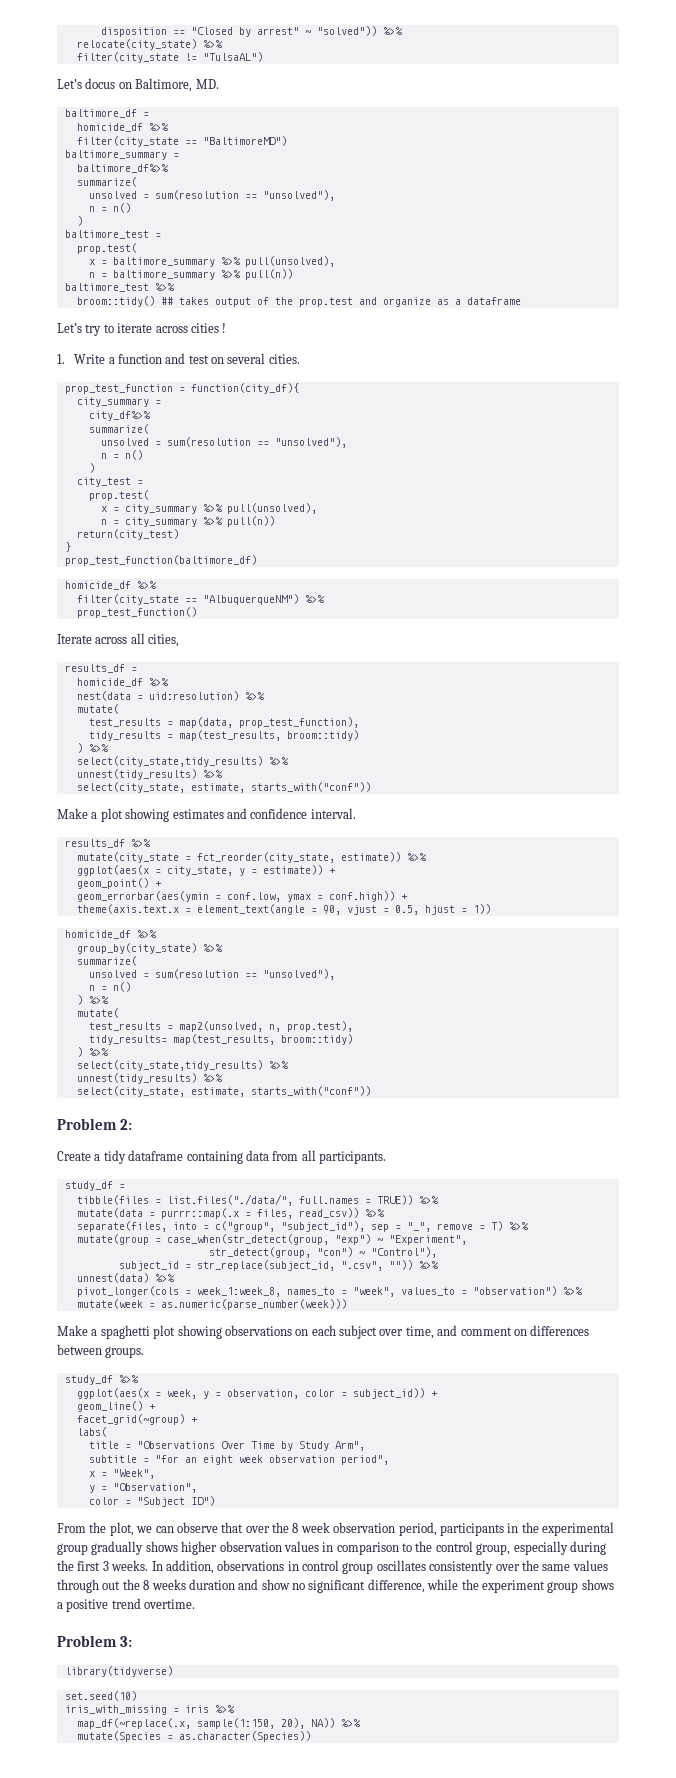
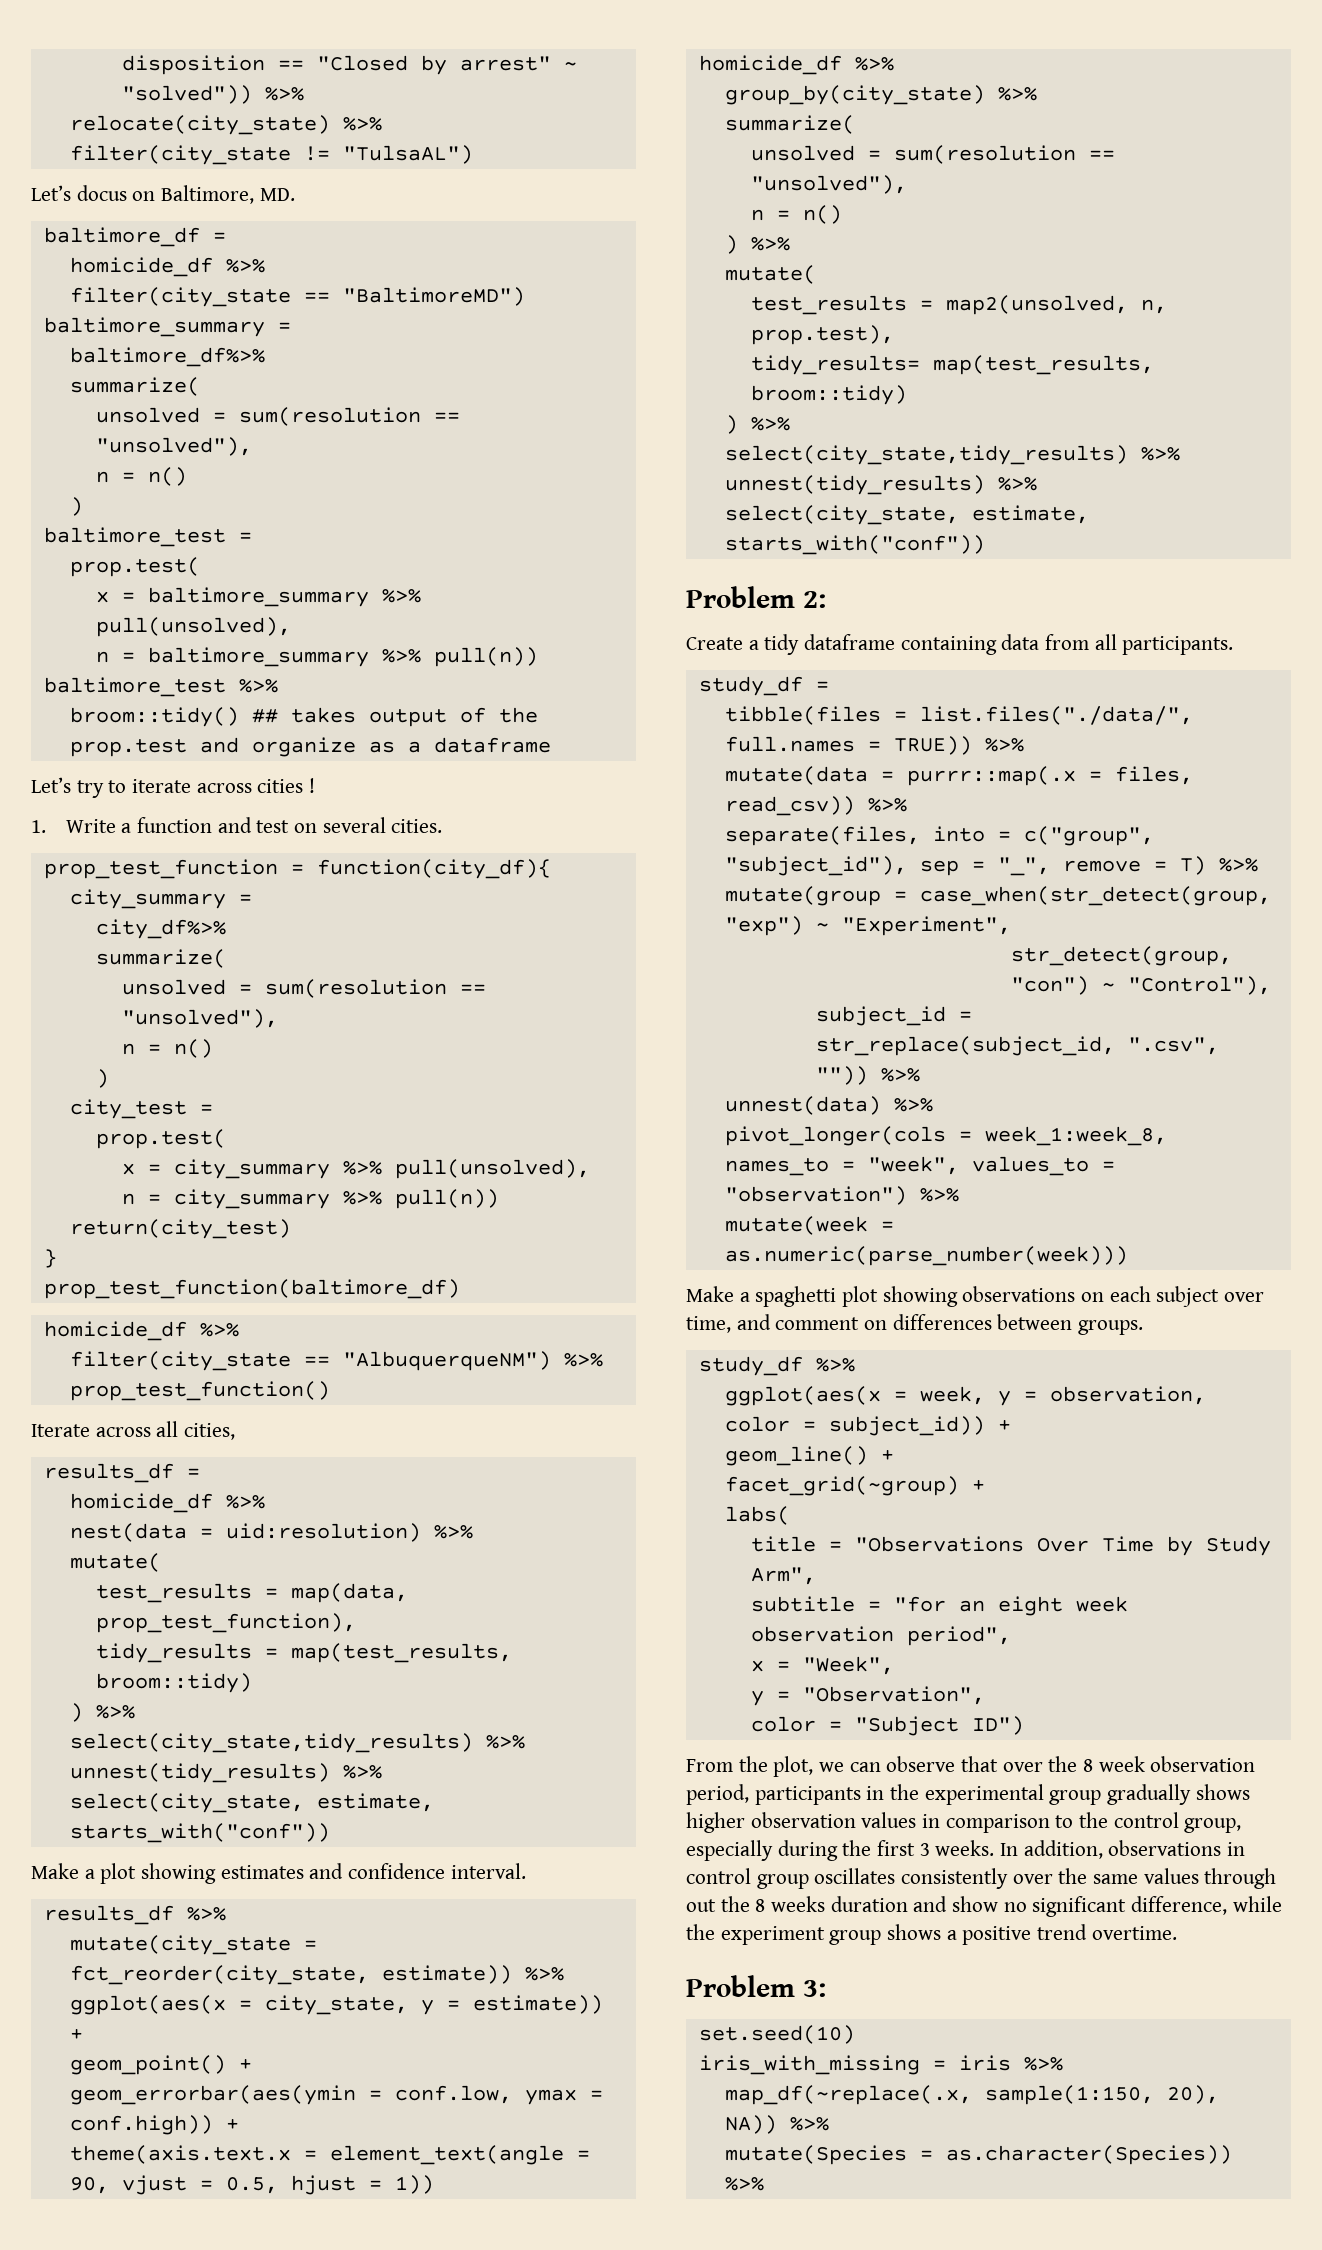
- library(tidyverse)
- mutate(Species = as.character(Species))
+ mutate(Species = as.character(Species)) %>%

